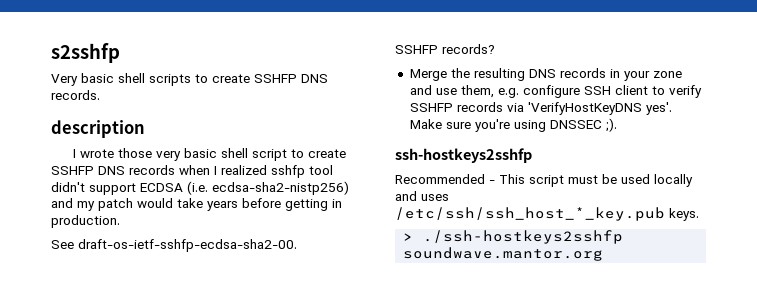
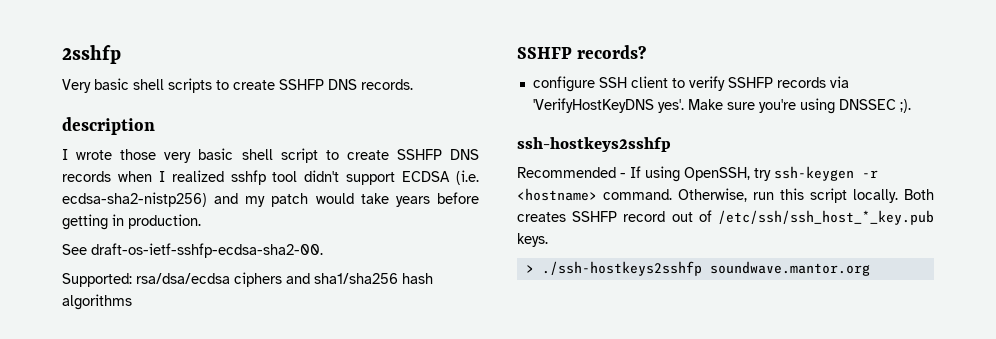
- s2sshfp
+ 2sshfp
+ Supported: rsa/dsa/ecdsa ciphers and sha1/sha256 hash algorithms
  SSHFP records?
- Merge the resulting DNS records in your zone and use them, e.g. configure SSH client to verify SSHFP records via 'VerifyHostKeyDNS yes'.
+ configure SSH client to verify SSHFP records via 'VerifyHostKeyDNS yes'.
- Recommended - This script must be used locally and uses /etc/ssh/ssh_host_*_key.pub keys.
+ Recommended - If using OpenSSH, try ssh-keygen -r <hostname> command. Otherwise, run this script locally. Both creates SSHFP record out of /etc/ssh/ssh_host_*_key.pub keys.

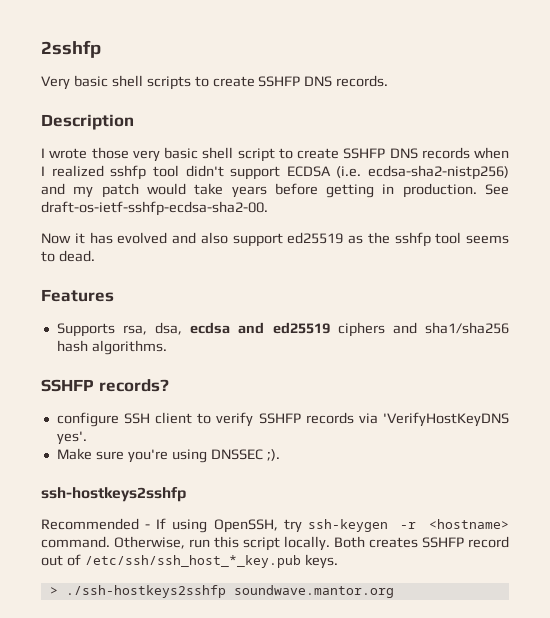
- description
+ Description
- I wrote those very basic shell script to create SSHFP DNS records when I realized sshfp tool didn't support ECDSA (i.e. ecdsa-sha2-nistp256) and my patch would take years before getting in production.
- See draft-os-ietf-sshfp-ecdsa-sha2-00.
+ I wrote those very basic shell script to create SSHFP DNS records when I realized sshfp tool didn't support ECDSA (i.e. ecdsa-sha2-nistp256) and my patch would take years before getting in production. See draft-os-ietf-sshfp-ecdsa-sha2-00.
- Supported: rsa/dsa/ecdsa ciphers and sha1/sha256 hash algorithms
+ Now it has evolved and also support ed25519 as the sshfp tool seems to dead.
+ Features
+ Supports rsa, dsa, ecdsa and ed25519 ciphers and sha1/sha256 hash algorithms.
- configure SSH client to verify SSHFP records via 'VerifyHostKeyDNS yes'. Make sure you're using DNSSEC ;).
+ configure SSH client to verify SSHFP records via 'VerifyHostKeyDNS yes'.
+ Make sure you're using DNSSEC ;).

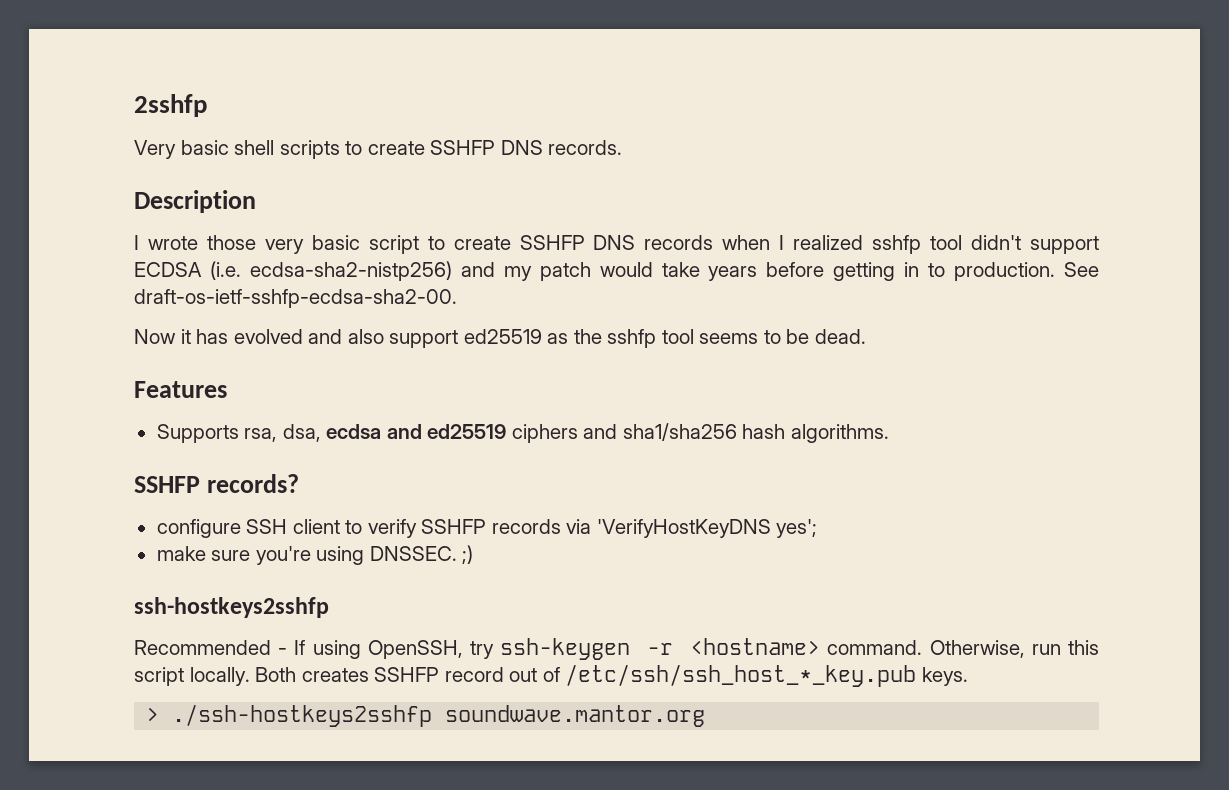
- I wrote those very basic shell script to create SSHFP DNS records when I realized sshfp tool didn't support ECDSA (i.e. ecdsa-sha2-nistp256) and my patch would take years before getting in production.
+ I wrote those very basic script to create SSHFP DNS records when I realized sshfp tool didn't support ECDSA (i.e. ecdsa-sha2-nistp256) and my patch would take years before getting in to production.
- Now it has evolved and also support ed25519 as the sshfp tool seems to dead.
+ Now it has evolved and also support ed25519 as the sshfp tool seems to be dead.
- configure SSH client to verify SSHFP records via 'VerifyHostKeyDNS yes'.
- Make sure you're using DNSSEC ;).
+ configure SSH client to verify SSHFP records via 'VerifyHostKeyDNS yes';
+ make sure you're using DNSSEC. ;)

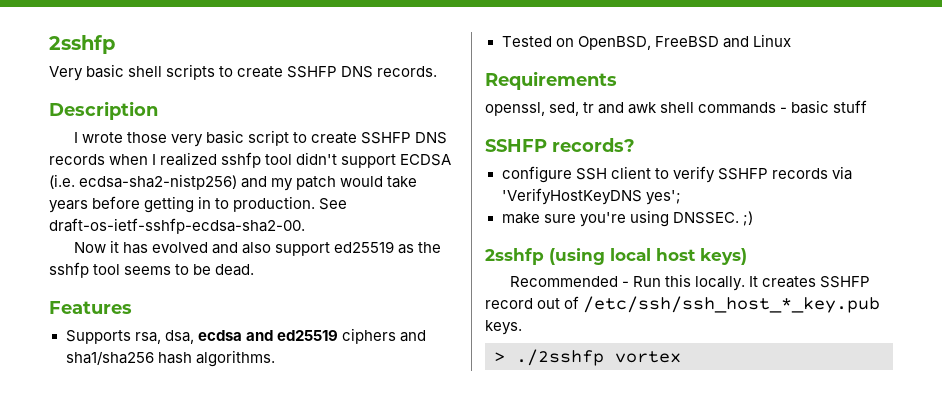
+ Tested on OpenBSD, FreeBSD and Linux
+ Requirements
+ openssl, sed, tr and awk shell commands - basic stuff
- ssh-hostkeys2sshfp
- Recommended - If using OpenSSH, try ssh-keygen -r <hostname> command. Otherwise, run this script locally. Both creates SSHFP record out of /etc/ssh/ssh_host_*_key.pub keys.
+ 2sshfp (using local host keys)
+ Recommended - Run this locally. It creates SSHFP record out of /etc/ssh/ssh_host_*_key.pub keys.
- > ./ssh-hostkeys2sshfp soundwave.mantor.org
+ > ./2sshfp vortex

